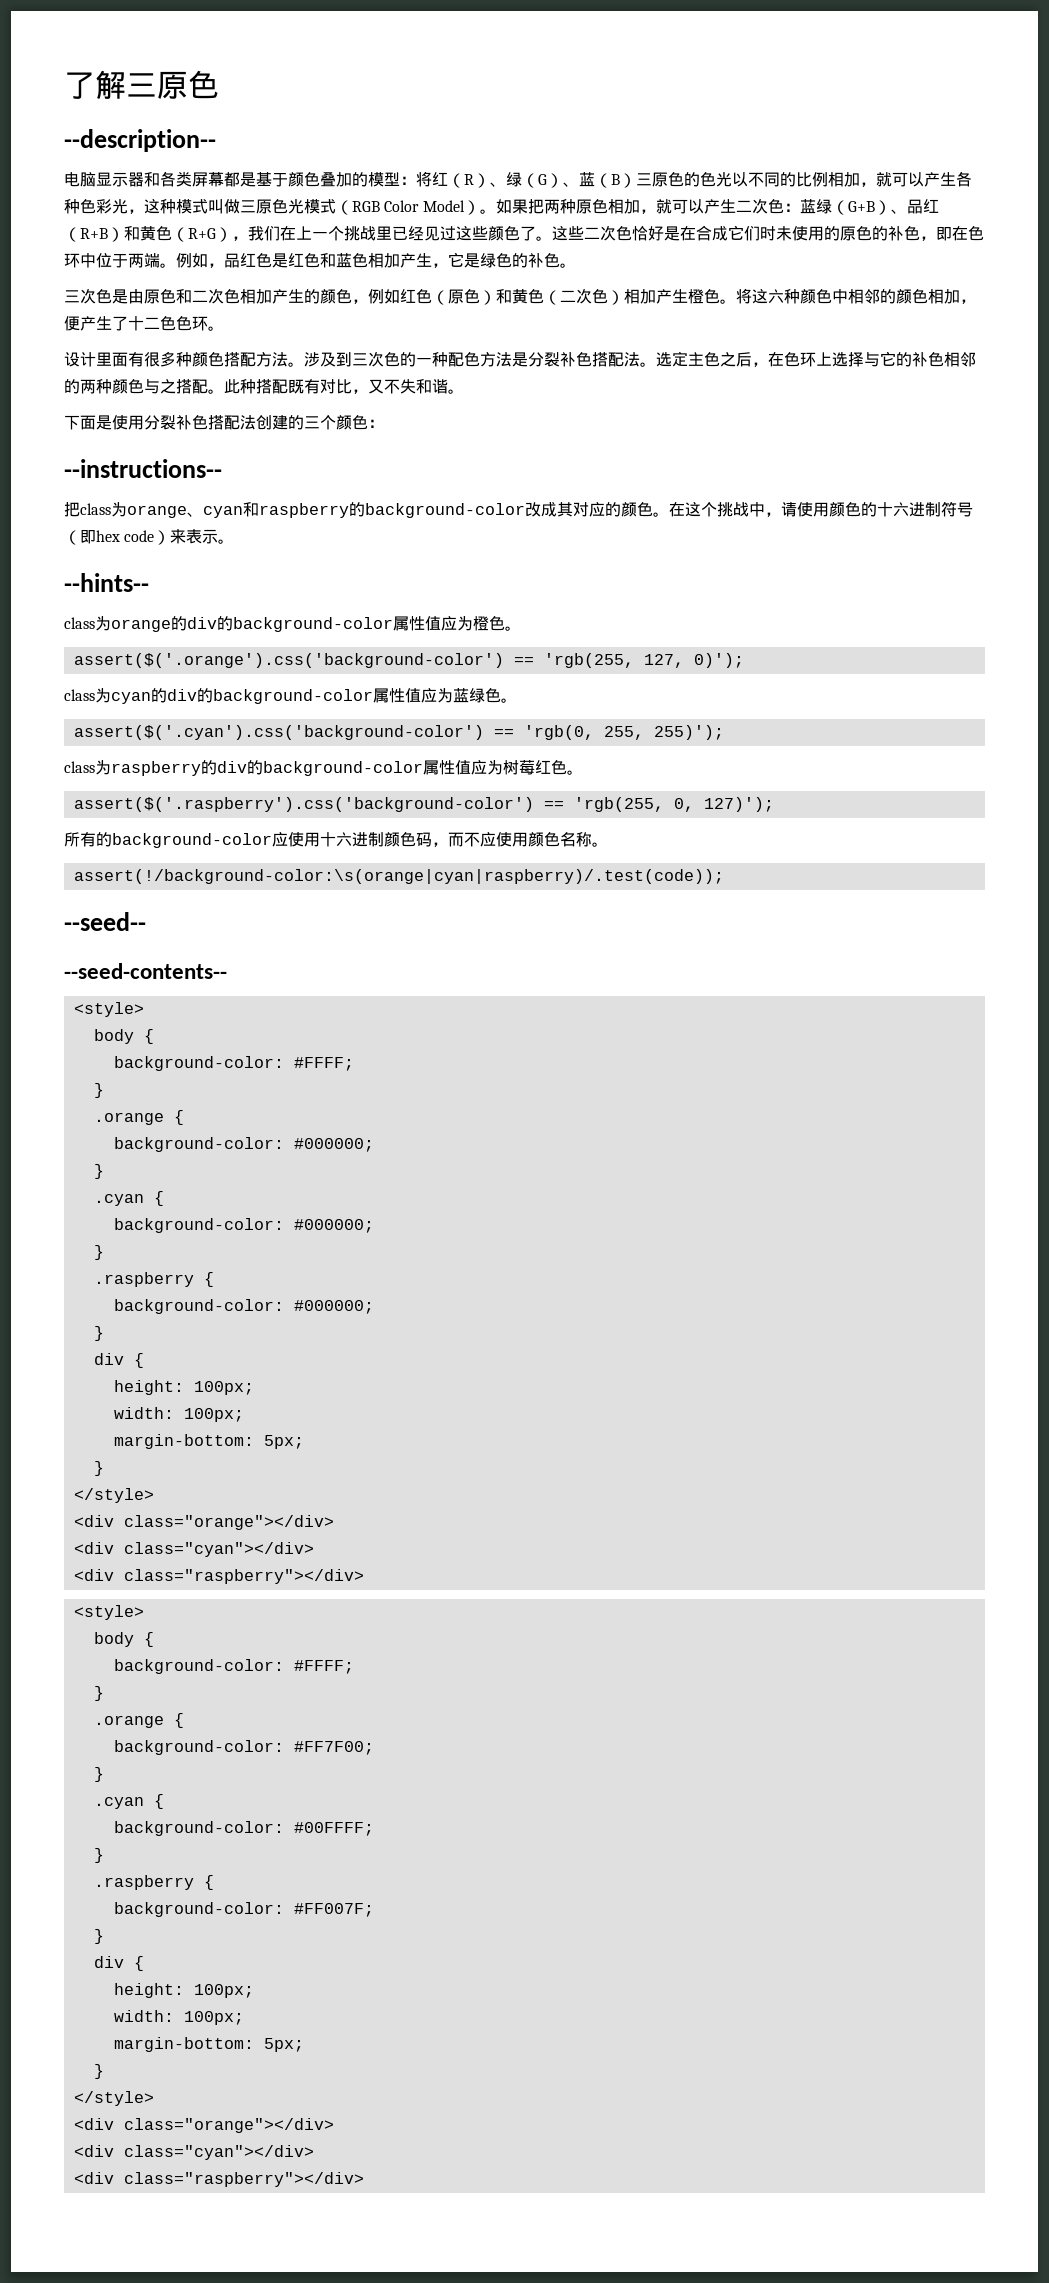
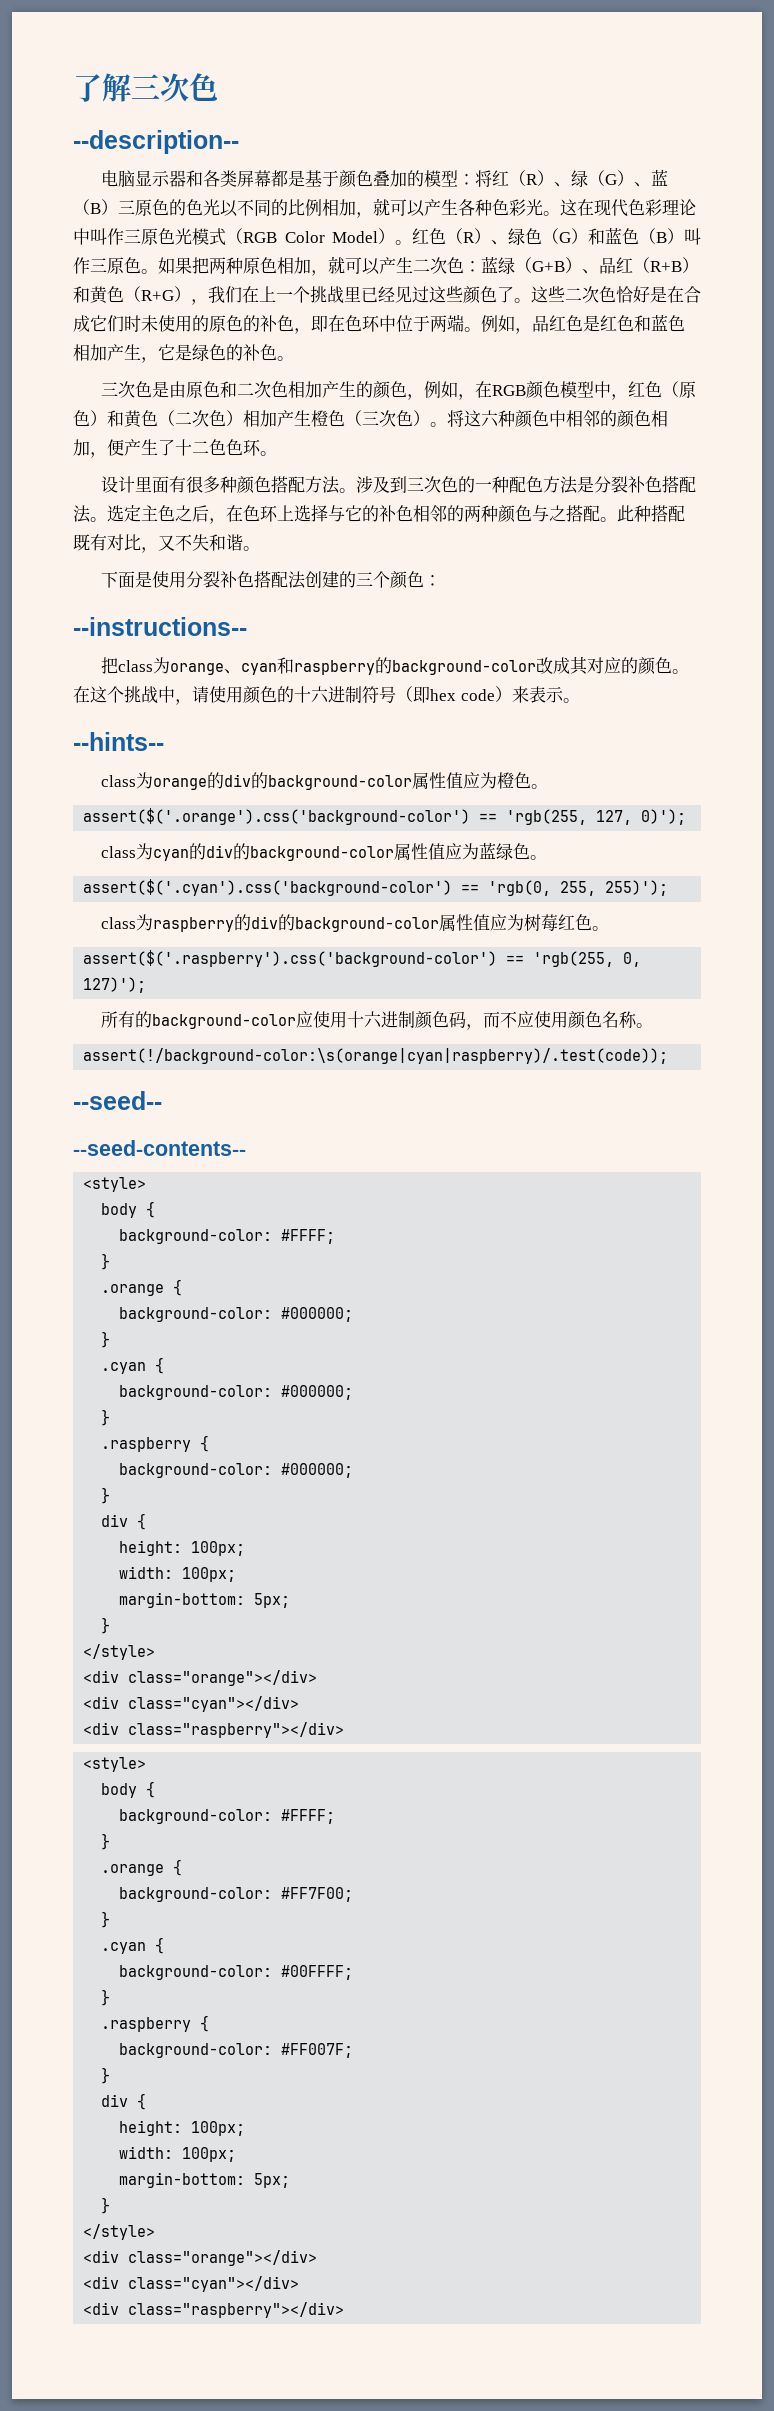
- 了解三原色
+ 了解三次色
- 电脑显示器和各类屏幕都是基于颜色叠加的模型：将红（R）、绿（G）、蓝（B）三原色的色光以不同的比例相加，就可以产生各种色彩光，这种模式叫做三原色光模式（RGB Color Model）。
+ 电脑显示器和各类屏幕都是基于颜色叠加的模型：将红（R）、绿（G）、蓝（B）三原色的色光以不同的比例相加，就可以产生各种色彩光。这在现代色彩理论中叫作三原色光模式（RGB Color Model）。
+ 红色（R）、绿色（G）和蓝色（B）叫作三原色。
- 三次色是由原色和二次色相加产生的颜色，例如红色（原色）和黄色（二次色）相加产生橙色。
+ 三次色是由原色和二次色相加产生的颜色，例如，在RGB颜色模型中，红色（原色）和黄色（二次色）相加产生橙色（三次色）。

